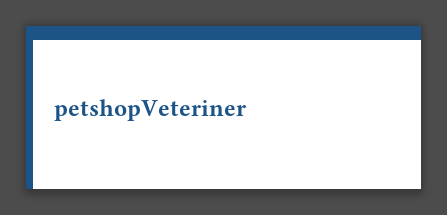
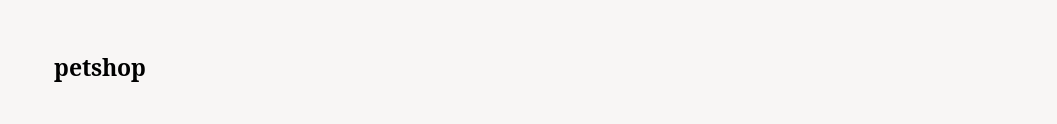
- petshopVeteriner
+ petshop

